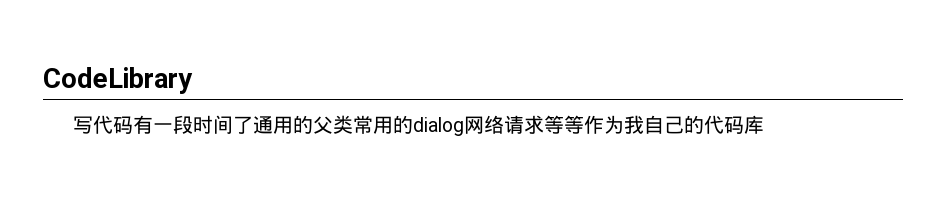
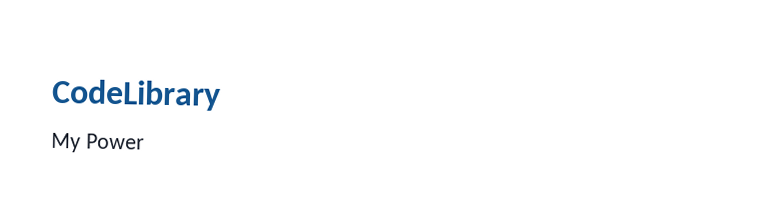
- 写代码有一段时间了通用的父类常用的dialog网络请求等等作为我自己的代码库
+ My Power

